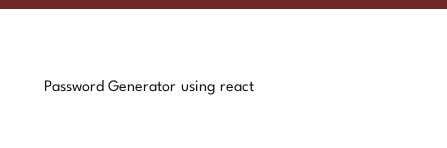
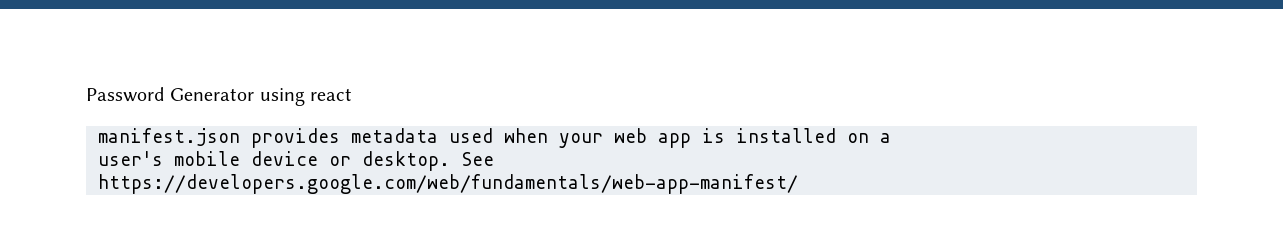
+ manifest.json provides metadata used when your web app is installed on a
+ user's mobile device or desktop. See https://developers.google.com/web/fundamentals/web-app-manifest/

